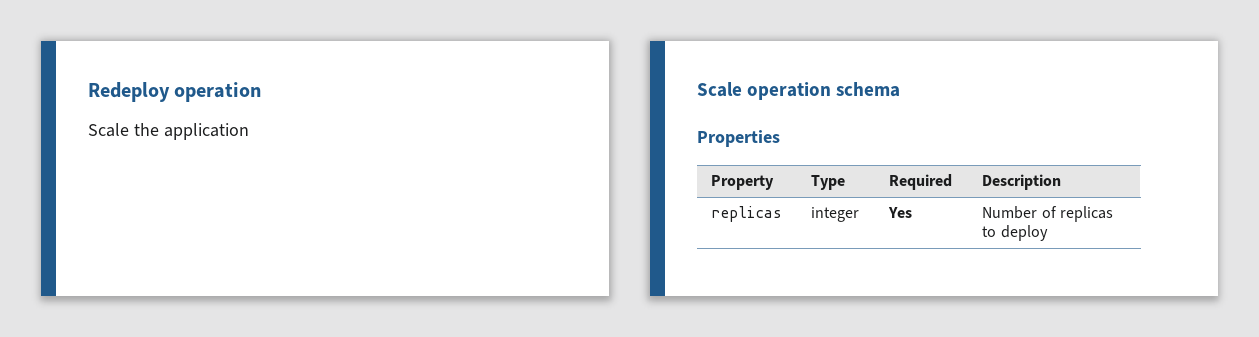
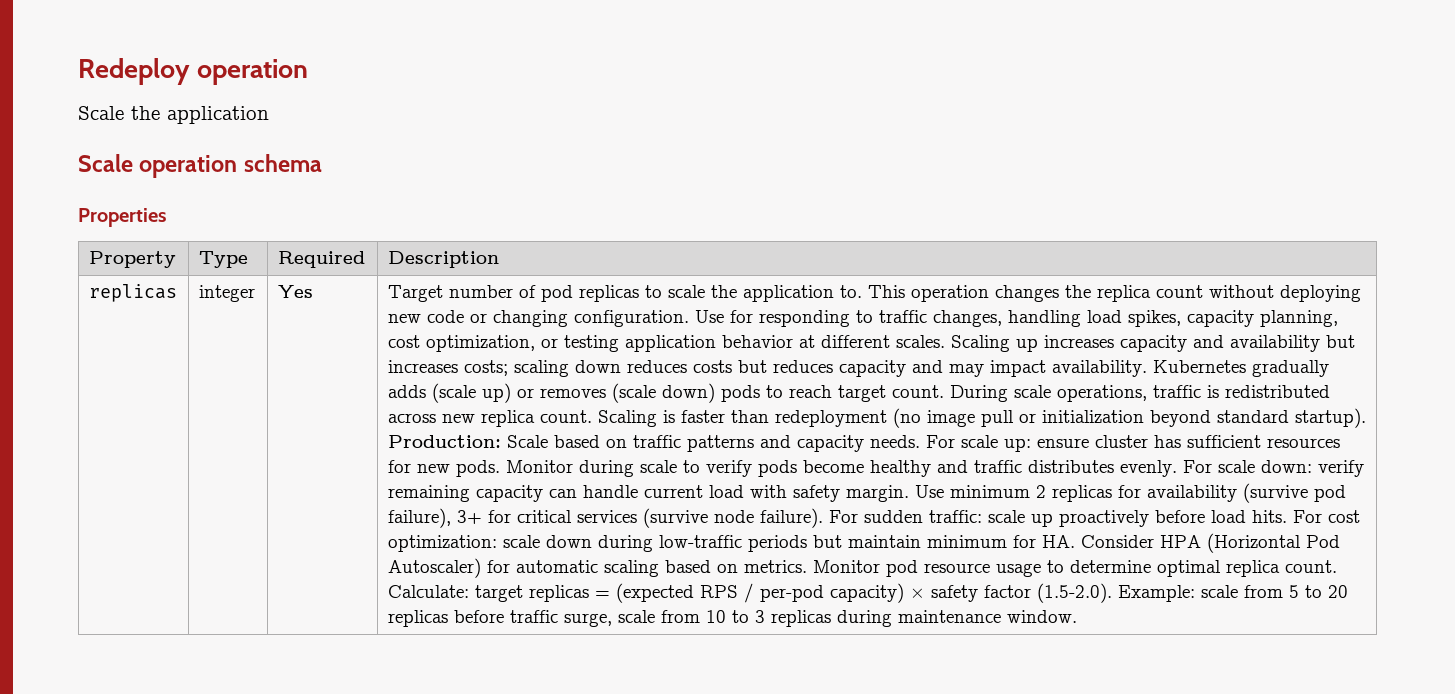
- Number of replicas to deploy
+ Target number of pod replicas to scale the application to. This operation changes the replica count without deploying new code or changing configuration. Use for responding to traffic changes, handling load spikes, capacity planning, cost optimization, or testing application behavior at different scales. Scaling up increases capacity and availability but increases costs; scaling down reduces costs but reduces capacity and may impact availability. Kubernetes gradually adds (scale up) or removes (scale down) pods to reach target count. During scale operations, traffic is redistributed across new replica count. Scaling is faster than redeployment (no image pull or initialization beyond standard startup). Production: Scale based on traffic patterns and capacity needs. For scale up: ensure cluster has sufficient resources for new pods. Monitor during scale to verify pods become healthy and traffic distributes evenly. For scale down: verify remaining capacity can handle current load with safety margin. Use minimum 2 replicas for availability (survive pod failure), 3+ for critical services (survive node failure). For sudden traffic: scale up proactively before load hits. For cost optimization: scale down during low-traffic periods but maintain minimum for HA. Consider HPA (Horizontal Pod Autoscaler) for automatic scaling based on metrics. Monitor pod resource usage to determine optimal replica count. Calculate: target replicas = (expected RPS / per-pod capacity) × safety factor (1.5-2.0). Example: scale from 5 to 20 replicas before traffic surge, scale from 10 to 3 replicas during maintenance window.

